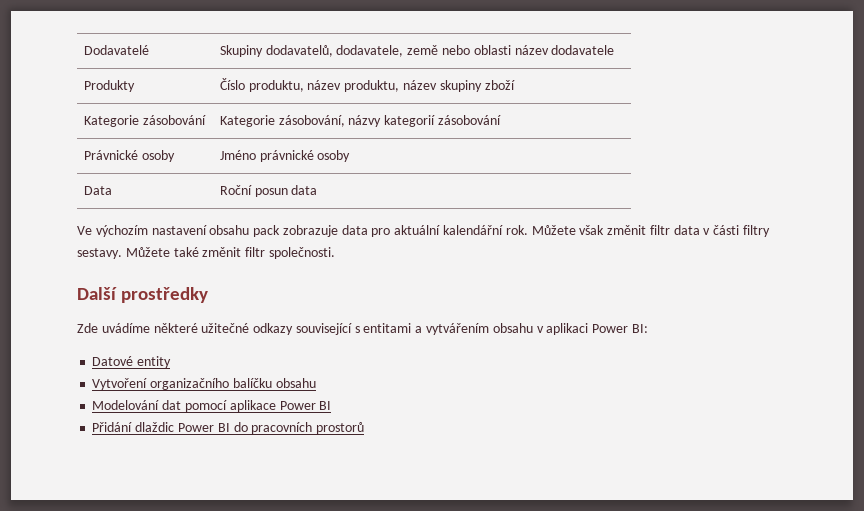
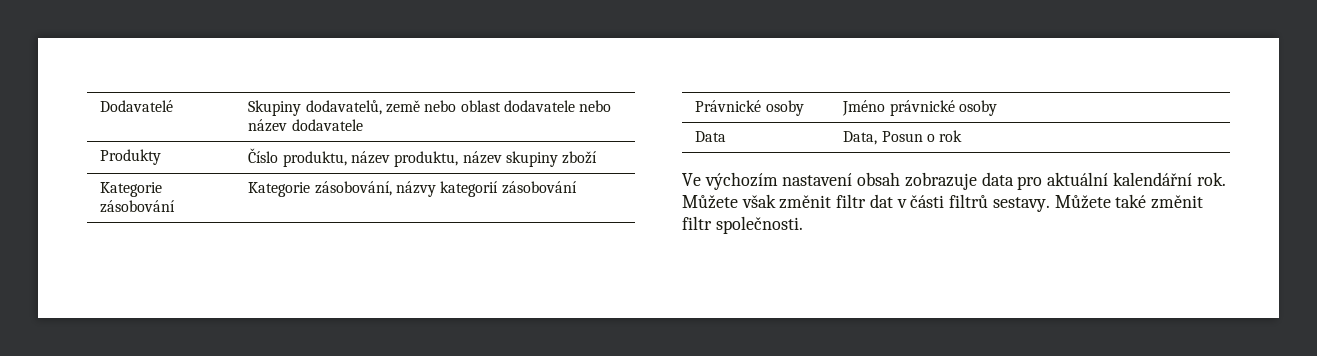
- Dodavatelé | Skupiny dodavatelů, dodavatele, země nebo oblasti název dodavatele
+ Dodavatelé | Skupiny dodavatelů, země nebo oblast dodavatele nebo název dodavatele
- Data | Roční posun data
+ Data | Data, Posun o rok
- Ve výchozím nastavení obsahu pack zobrazuje data pro aktuální kalendářní rok.
+ Ve výchozím nastavení obsah zobrazuje data pro aktuální kalendářní rok.
- Můžete však změnit filtr data v části filtry sestavy.
+ Můžete však změnit filtr dat v části filtrů sestavy.
- Další prostředky
- Zde uvádíme některé užitečné odkazy související s entitami a vytvářením obsahu v aplikaci Power BI:
- Datové entity
- Vytvoření organizačního balíčku obsahu
- Modelování dat pomocí aplikace Power BI
- Přidání dlaždic Power BI do pracovních prostorů

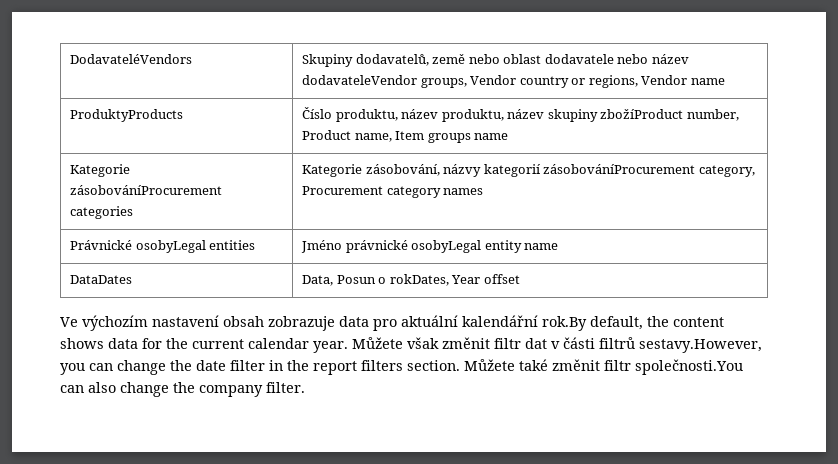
- Dodavatelé | Skupiny dodavatelů, země nebo oblast dodavatele nebo název dodavatele
- Produkty | Číslo produktu, název produktu, název skupiny zboží
- Kategorie zásobování | Kategorie zásobování, názvy kategorií zásobování
+ DodavateléVendors | Skupiny dodavatelů, země nebo oblast dodavatele nebo název dodavateleVendor groups, Vendor country or regions, Vendor name
+ ProduktyProducts | Číslo produktu, název produktu, název skupiny zbožíProduct number, Product name, Item groups name
+ Kategorie zásobováníProcurement categories | Kategorie zásobování, názvy kategorií zásobováníProcurement category, Procurement category names
- Právnické osoby | Jméno právnické osoby
- Data | Data, Posun o rok
+ Právnické osobyLegal entities | Jméno právnické osobyLegal entity name
+ DataDates | Data, Posun o rokDates, Year offset
- Ve výchozím nastavení obsah zobrazuje data pro aktuální kalendářní rok.
+ Ve výchozím nastavení obsah zobrazuje data pro aktuální kalendářní rok.By default, the content shows data for the current calendar year.
- Můžete však změnit filtr dat v části filtrů sestavy. Můžete také změnit filtr společnosti.
+ Můžete však změnit filtr dat v části filtrů sestavy.However, you can change the date filter in the report filters section. Můžete také změnit filtr společnosti.You can also change the company filter.

